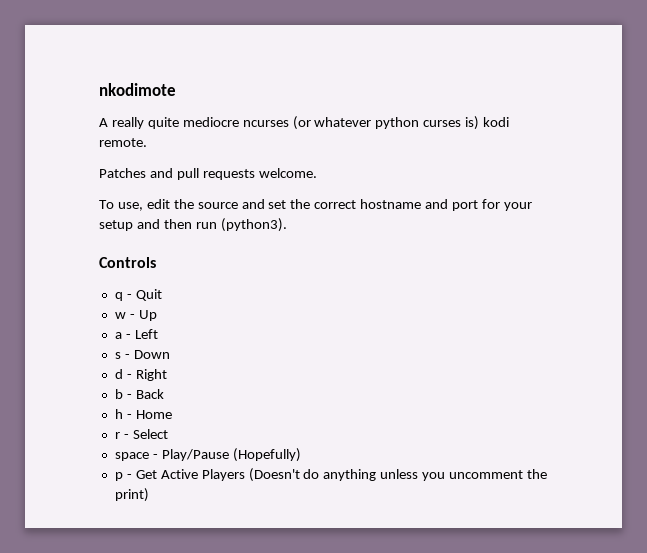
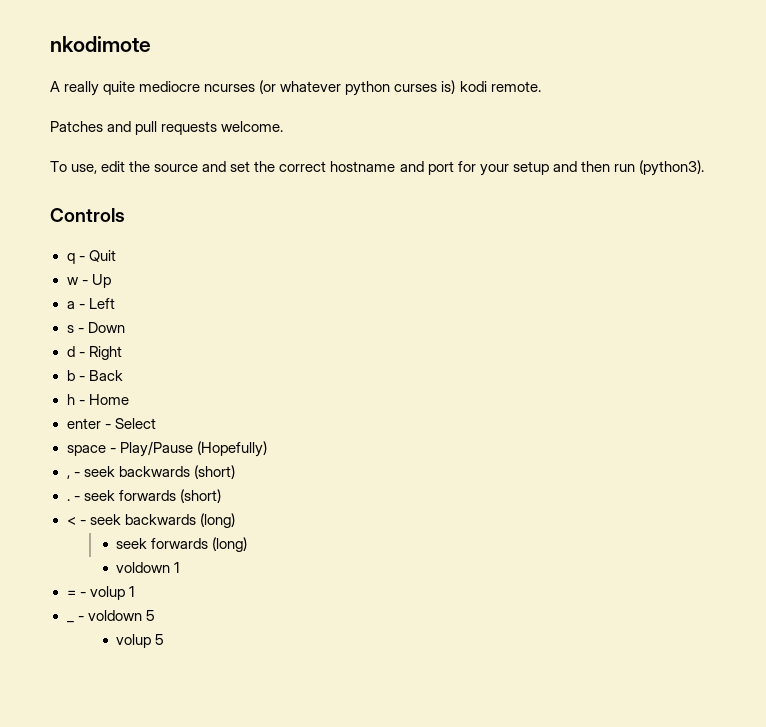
- r - Select
+ enter - Select
- p - Get Active Players (Doesn't do anything unless you uncomment the print)
+ , - seek backwards (short)
+ . - seek forwards (short)
+ < - seek backwards (long)
+ seek forwards (long)
+ voldown 1
+ = - volup 1
+ _ - voldown 5
+ volup 5

